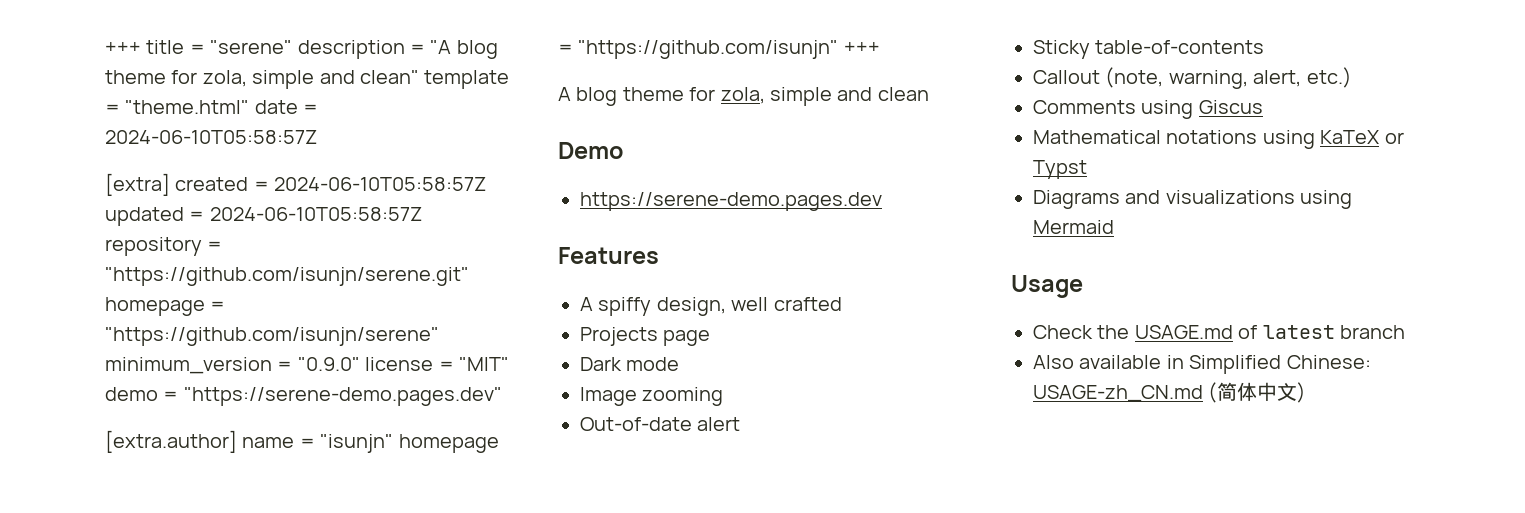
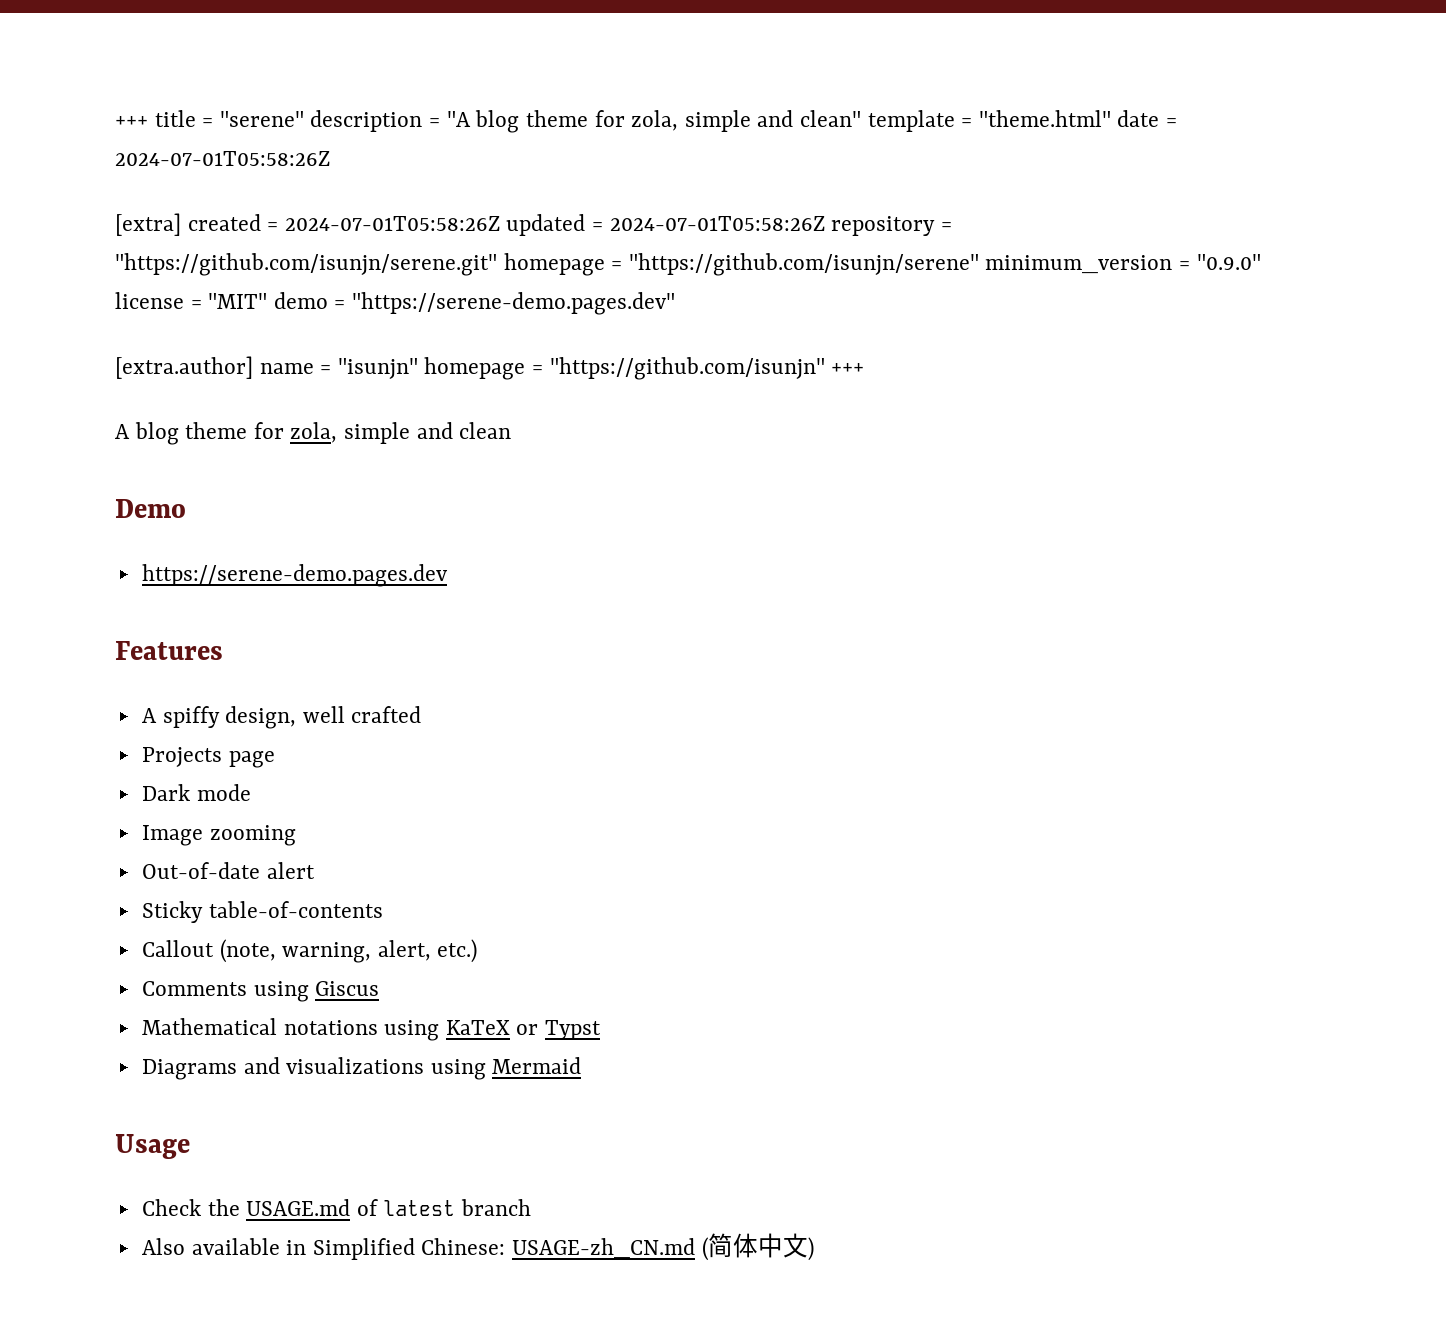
- +++ title = "serene" description = "A blog theme for zola, simple and clean" template = "theme.html" date = 2024-06-10T05:58:57Z
+ +++ title = "serene" description = "A blog theme for zola, simple and clean" template = "theme.html" date = 2024-07-01T05:58:26Z
- [extra] created = 2024-06-10T05:58:57Z updated = 2024-06-10T05:58:57Z repository = "https://github.com/isunjn/serene.git" homepage = "https://github.com/isunjn/serene" minimum_version = "0.9.0" license = "MIT" demo = "https://serene-demo.pages.dev"
+ [extra] created = 2024-07-01T05:58:26Z updated = 2024-07-01T05:58:26Z repository = "https://github.com/isunjn/serene.git" homepage = "https://github.com/isunjn/serene" minimum_version = "0.9.0" license = "MIT" demo = "https://serene-demo.pages.dev"

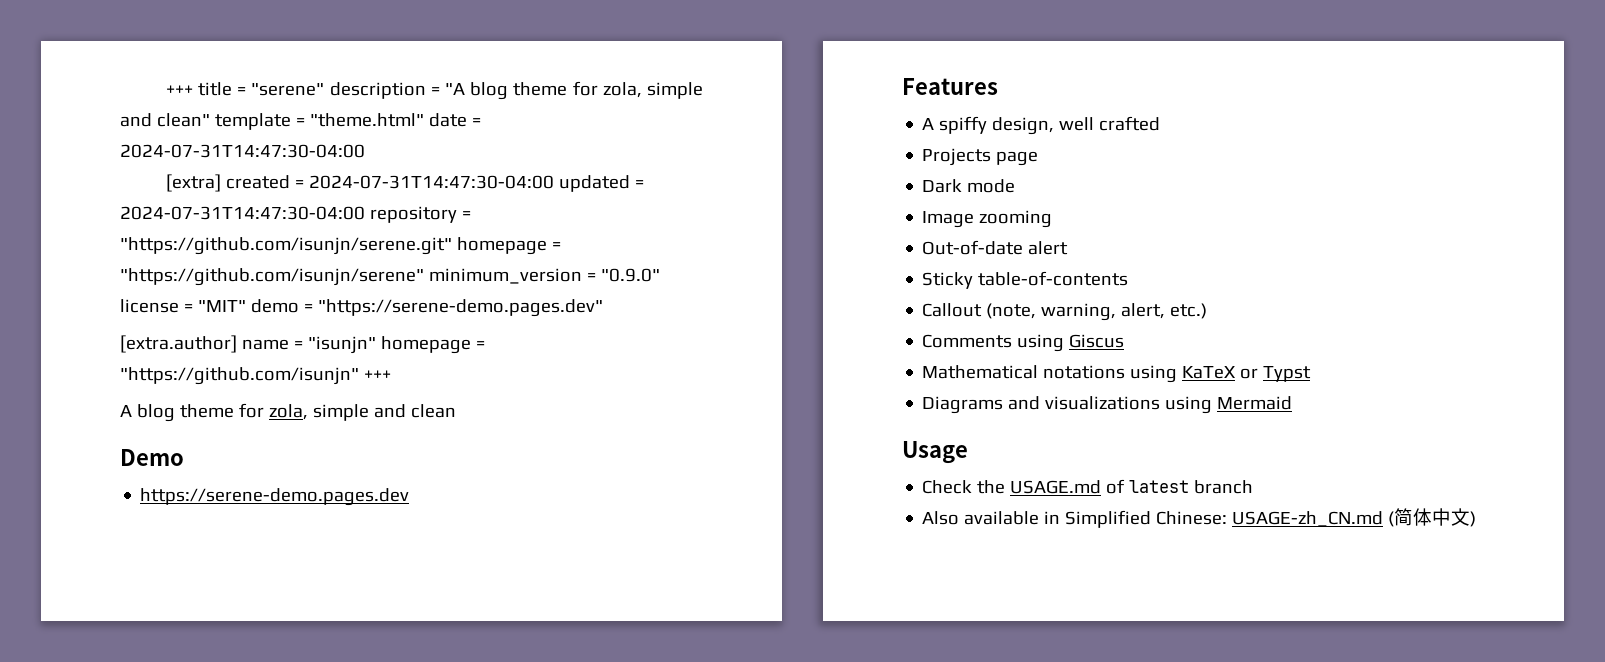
- +++ title = "serene" description = "A blog theme for zola, simple and clean" template = "theme.html" date = 2024-07-01T05:58:26Z
+ +++ title = "serene" description = "A blog theme for zola, simple and clean" template = "theme.html" date = 2024-07-31T14:47:30-04:00
- [extra] created = 2024-07-01T05:58:26Z updated = 2024-07-01T05:58:26Z repository = "https://github.com/isunjn/serene.git" homepage = "https://github.com/isunjn/serene" minimum_version = "0.9.0" license = "MIT" demo = "https://serene-demo.pages.dev"
+ [extra] created = 2024-07-31T14:47:30-04:00 updated = 2024-07-31T14:47:30-04:00 repository = "https://github.com/isunjn/serene.git" homepage = "https://github.com/isunjn/serene" minimum_version = "0.9.0" license = "MIT" demo = "https://serene-demo.pages.dev"

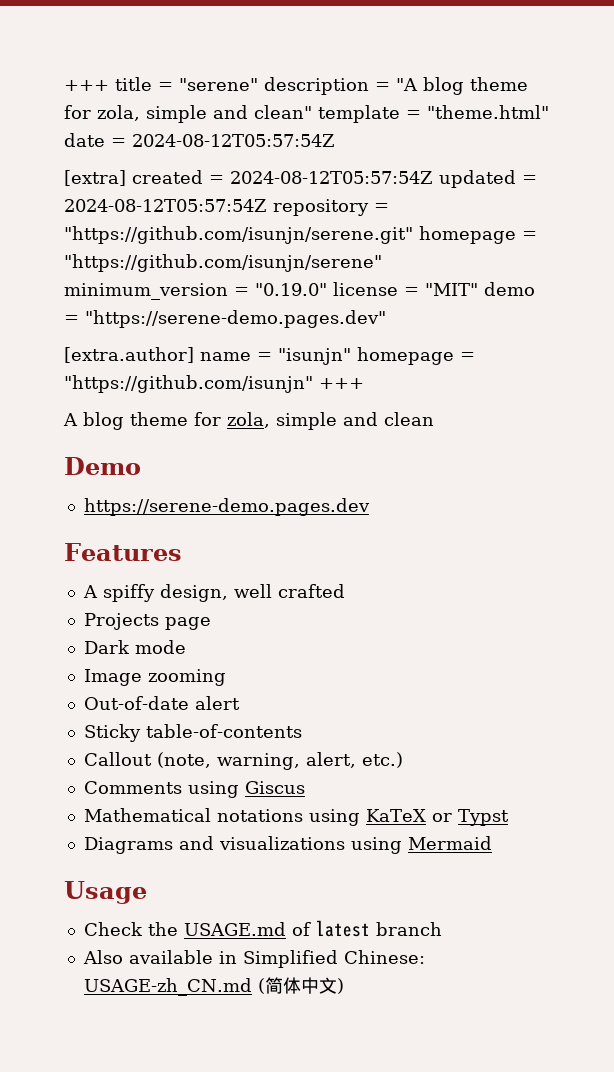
- +++ title = "serene" description = "A blog theme for zola, simple and clean" template = "theme.html" date = 2024-07-31T14:47:30-04:00
+ +++ title = "serene" description = "A blog theme for zola, simple and clean" template = "theme.html" date = 2024-08-12T05:57:54Z
- [extra] created = 2024-07-31T14:47:30-04:00 updated = 2024-07-31T14:47:30-04:00 repository = "https://github.com/isunjn/serene.git" homepage = "https://github.com/isunjn/serene" minimum_version = "0.9.0" license = "MIT" demo = "https://serene-demo.pages.dev"
+ [extra] created = 2024-08-12T05:57:54Z updated = 2024-08-12T05:57:54Z repository = "https://github.com/isunjn/serene.git" homepage = "https://github.com/isunjn/serene" minimum_version = "0.19.0" license = "MIT" demo = "https://serene-demo.pages.dev"

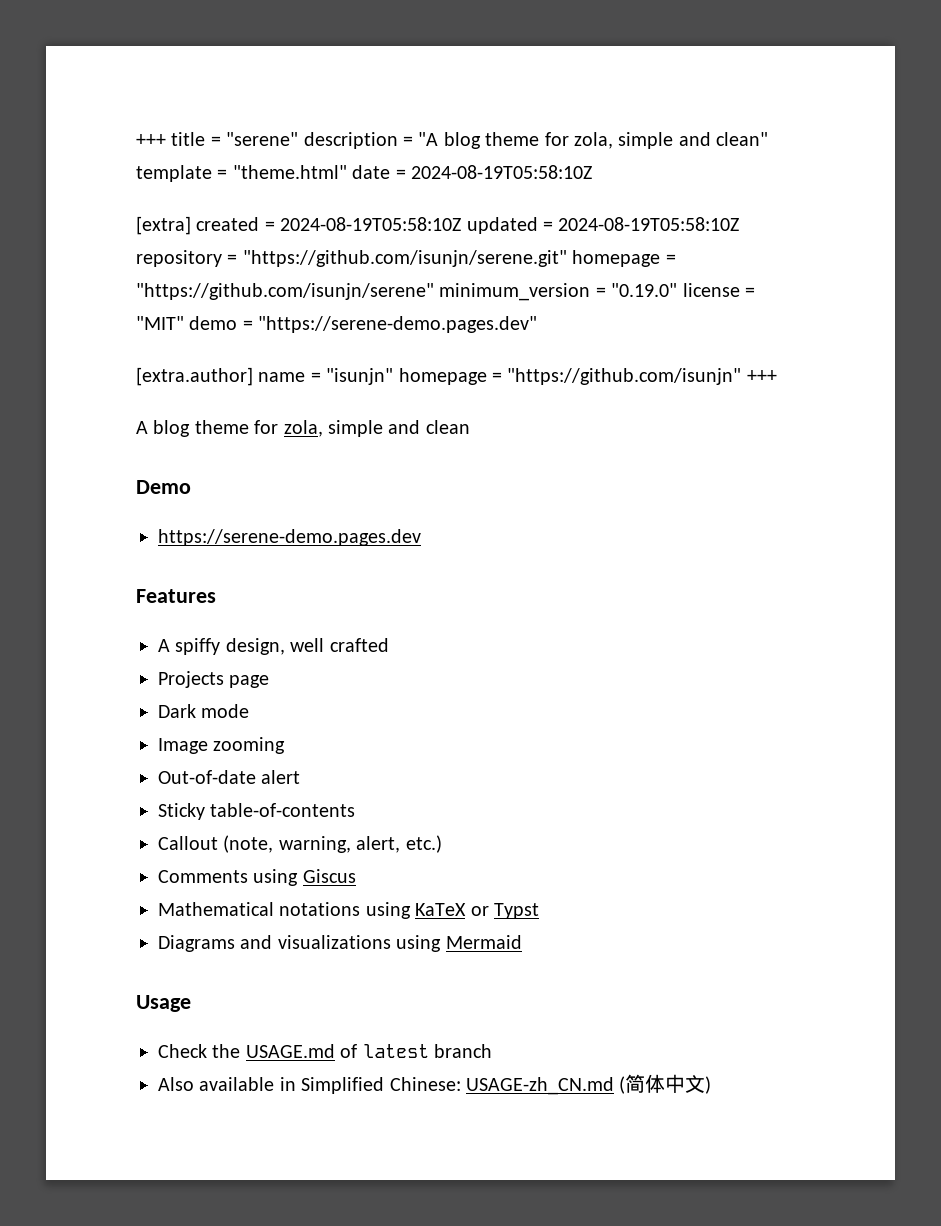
- +++ title = "serene" description = "A blog theme for zola, simple and clean" template = "theme.html" date = 2024-08-12T05:57:54Z
+ +++ title = "serene" description = "A blog theme for zola, simple and clean" template = "theme.html" date = 2024-08-19T05:58:10Z
- [extra] created = 2024-08-12T05:57:54Z updated = 2024-08-12T05:57:54Z repository = "https://github.com/isunjn/serene.git" homepage = "https://github.com/isunjn/serene" minimum_version = "0.19.0" license = "MIT" demo = "https://serene-demo.pages.dev"
+ [extra] created = 2024-08-19T05:58:10Z updated = 2024-08-19T05:58:10Z repository = "https://github.com/isunjn/serene.git" homepage = "https://github.com/isunjn/serene" minimum_version = "0.19.0" license = "MIT" demo = "https://serene-demo.pages.dev"

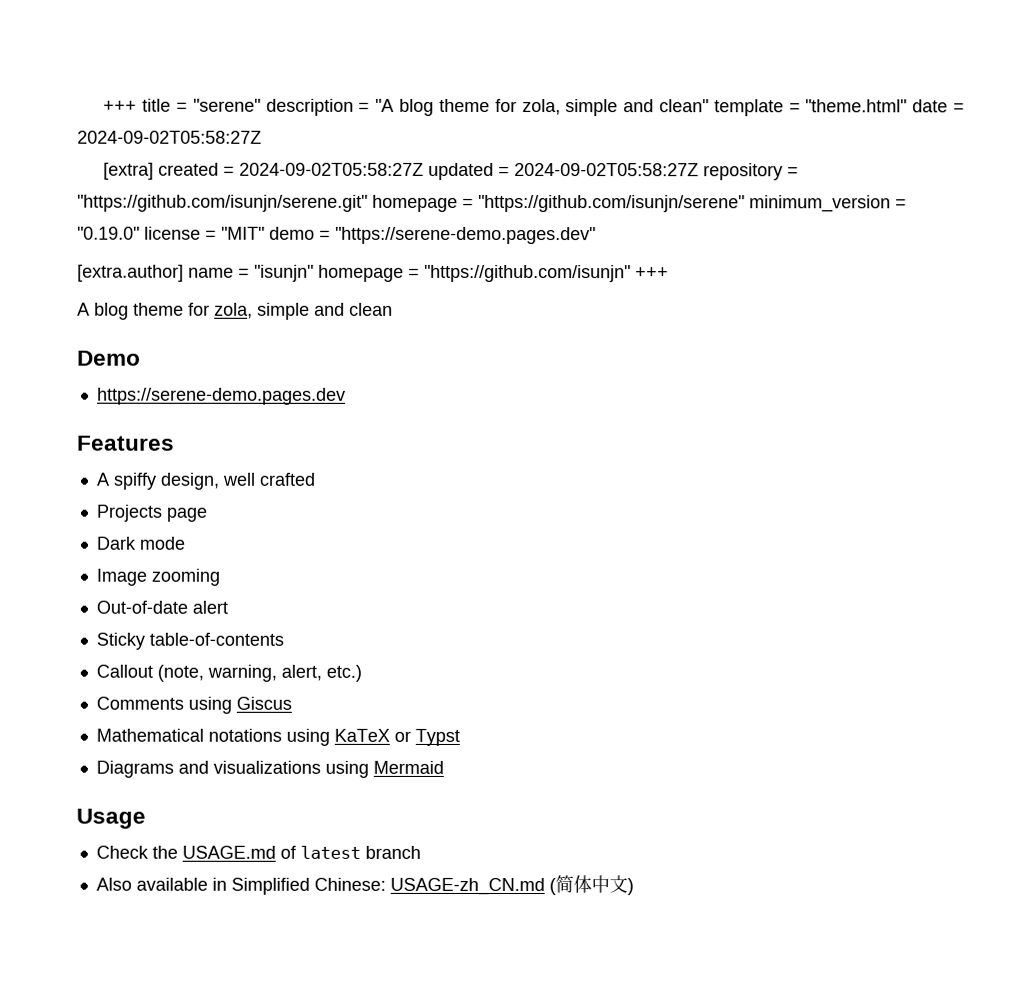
- +++ title = "serene" description = "A blog theme for zola, simple and clean" template = "theme.html" date = 2024-08-19T05:58:10Z
+ +++ title = "serene" description = "A blog theme for zola, simple and clean" template = "theme.html" date = 2024-09-02T05:58:27Z
- [extra] created = 2024-08-19T05:58:10Z updated = 2024-08-19T05:58:10Z repository = "https://github.com/isunjn/serene.git" homepage = "https://github.com/isunjn/serene" minimum_version = "0.19.0" license = "MIT" demo = "https://serene-demo.pages.dev"
+ [extra] created = 2024-09-02T05:58:27Z updated = 2024-09-02T05:58:27Z repository = "https://github.com/isunjn/serene.git" homepage = "https://github.com/isunjn/serene" minimum_version = "0.19.0" license = "MIT" demo = "https://serene-demo.pages.dev"

